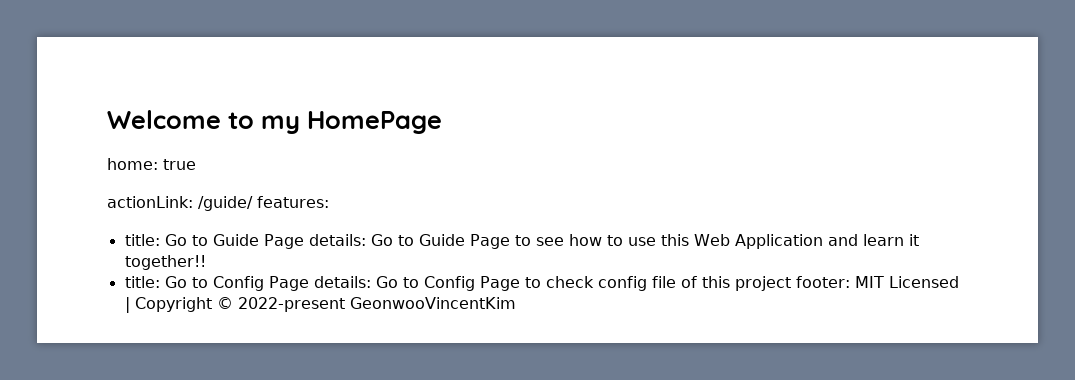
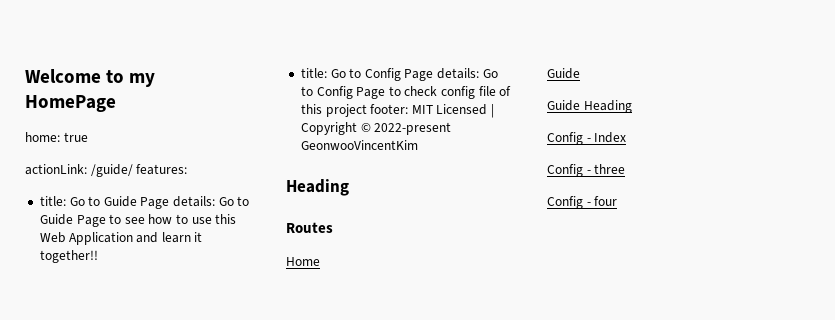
  title: Go to Config Page details: Go to Config Page to check config file of this project footer: MIT Licensed | Copyright © 2022-present GeonwooVincentKim
+ Heading
+ Routes
+ Home
+ Guide
+ Guide Heading
+ Config - Index
+ Config - three
+ Config - four

